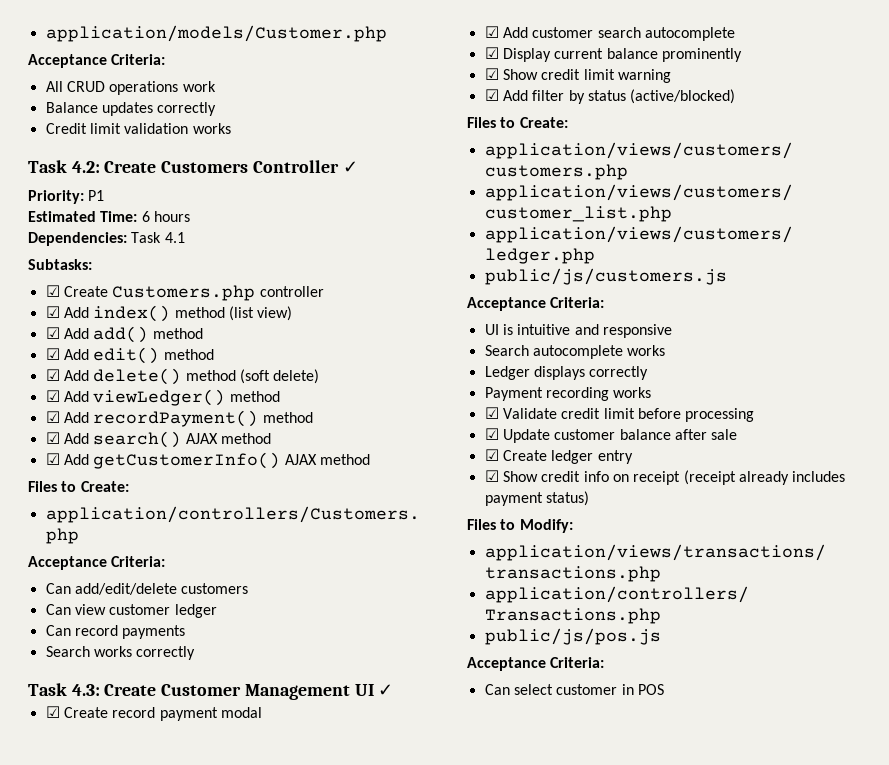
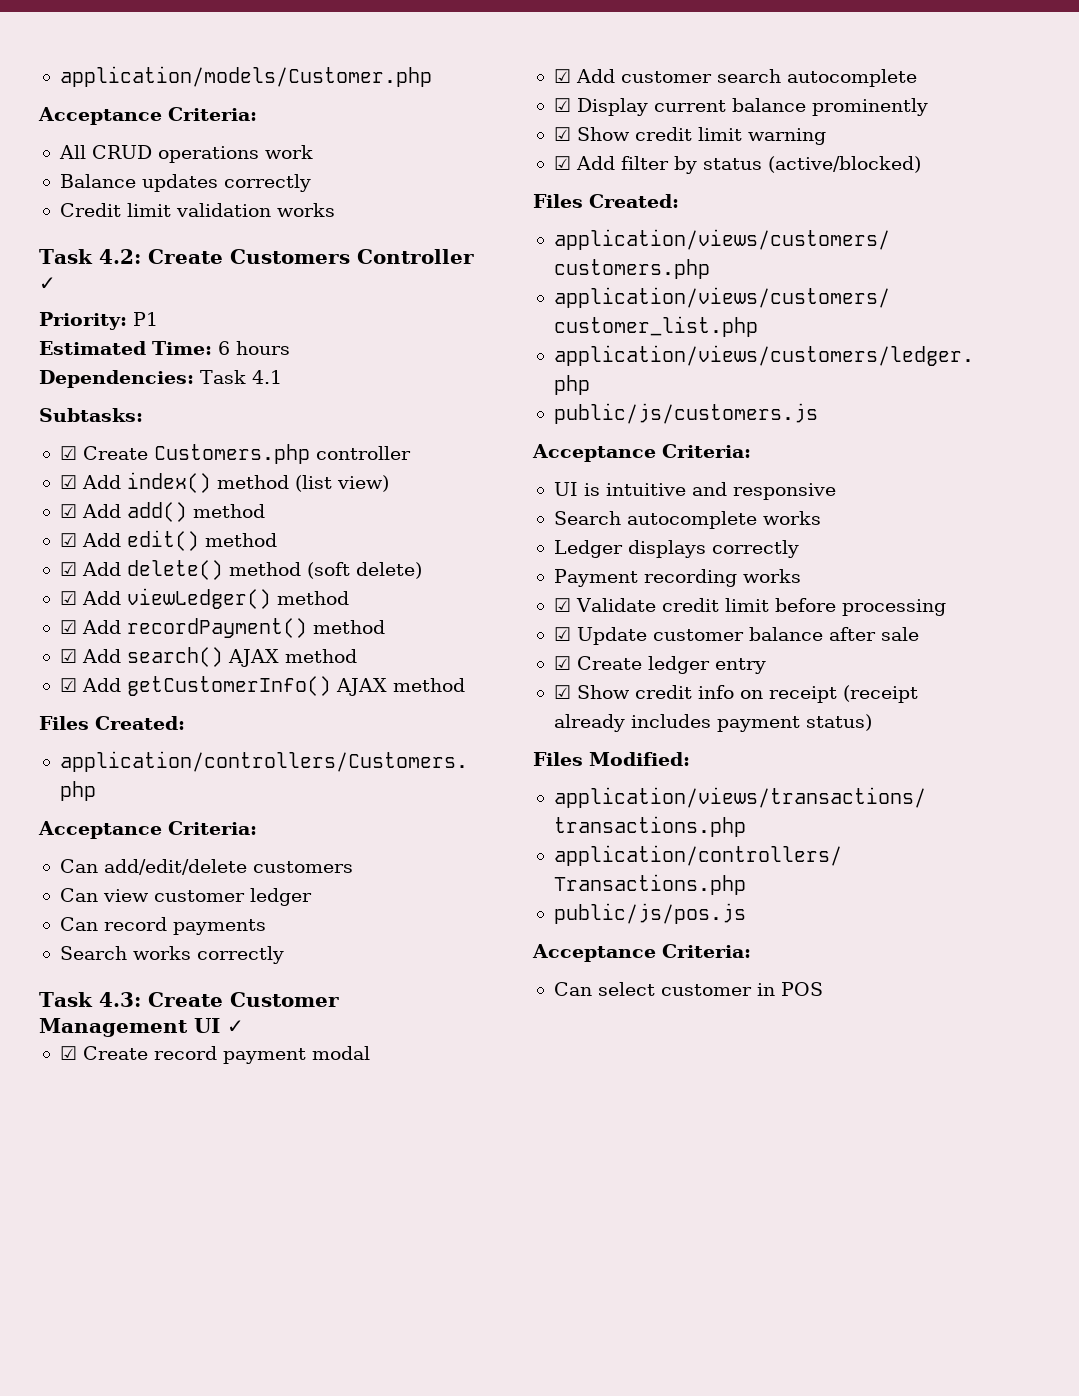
  ☑ Add getCustomerInfo() AJAX method
- Files to Create:
+ Files Created:
  ☑ Add filter by status (active/blocked)
- Files to Create:
+ Files Created:
- Files to Modify:
+ Files Modified:

